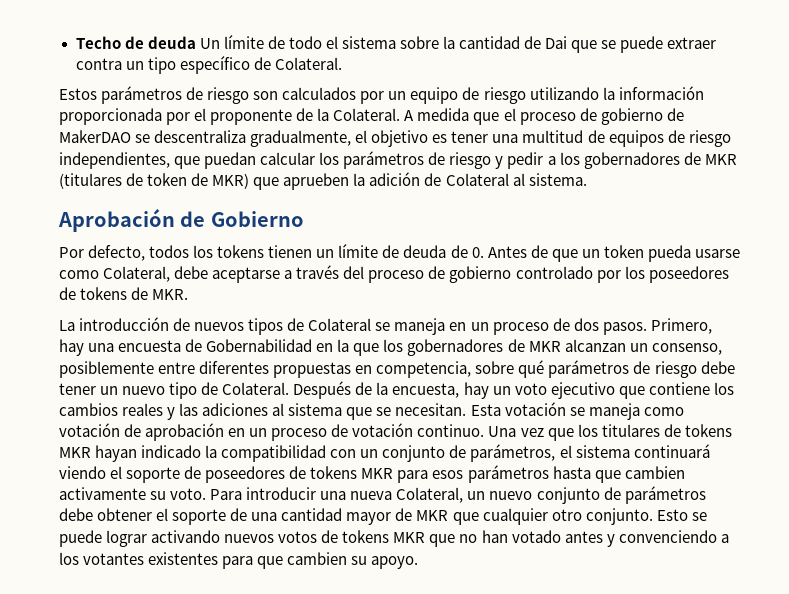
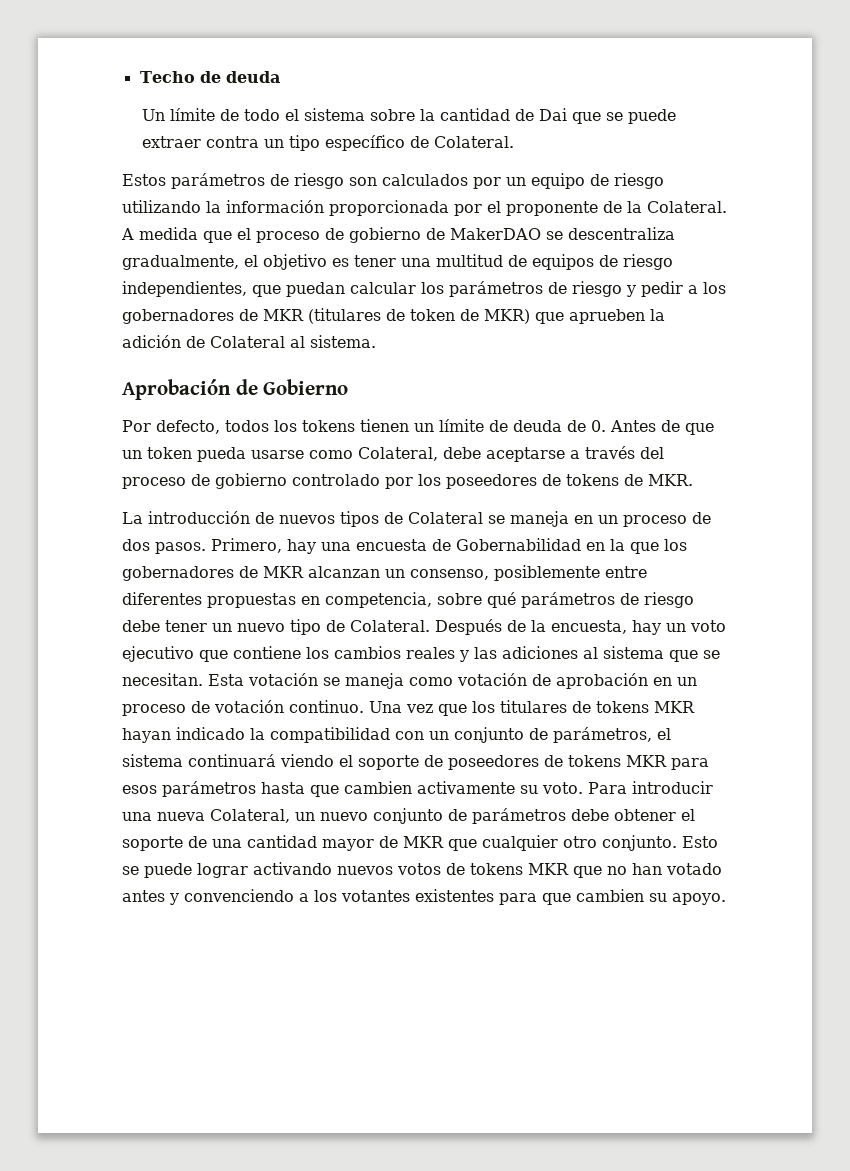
- Techo de deuda Un límite de todo el sistema sobre la cantidad de Dai que se puede extraer contra un tipo específico de Colateral.
+ Techo de deuda
+ Un límite de todo el sistema sobre la cantidad de Dai que se puede extraer contra un tipo específico de Colateral.

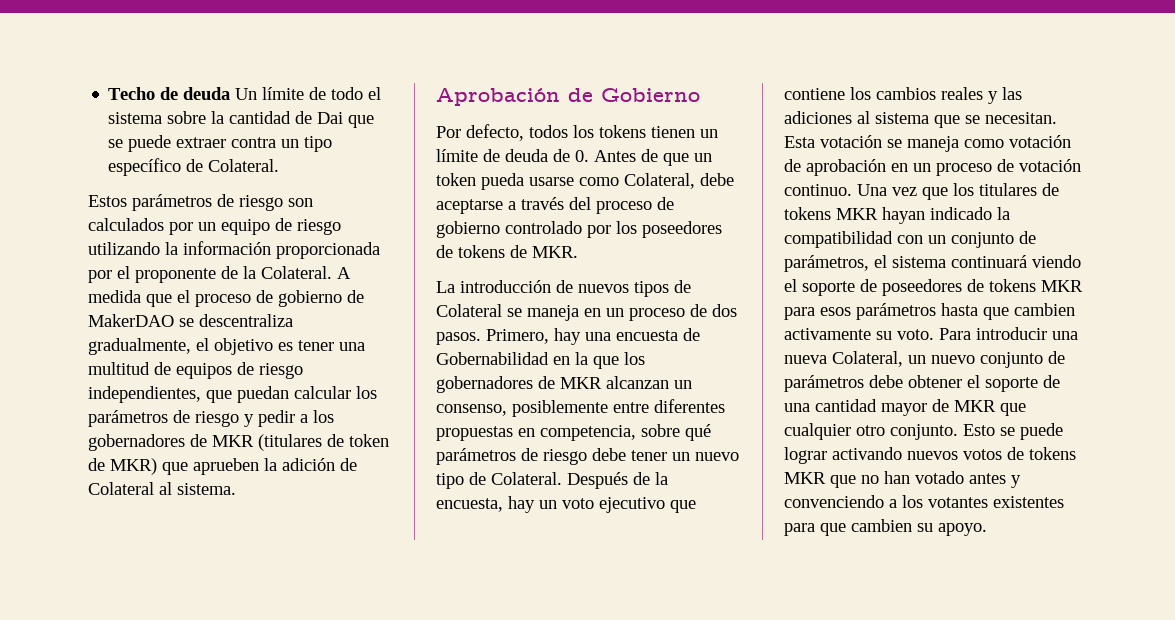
- Techo de deuda
- Un límite de todo el sistema sobre la cantidad de Dai que se puede extraer contra un tipo específico de Colateral.
+ Techo de deuda Un límite de todo el sistema sobre la cantidad de Dai que se puede extraer contra un tipo específico de Colateral.

